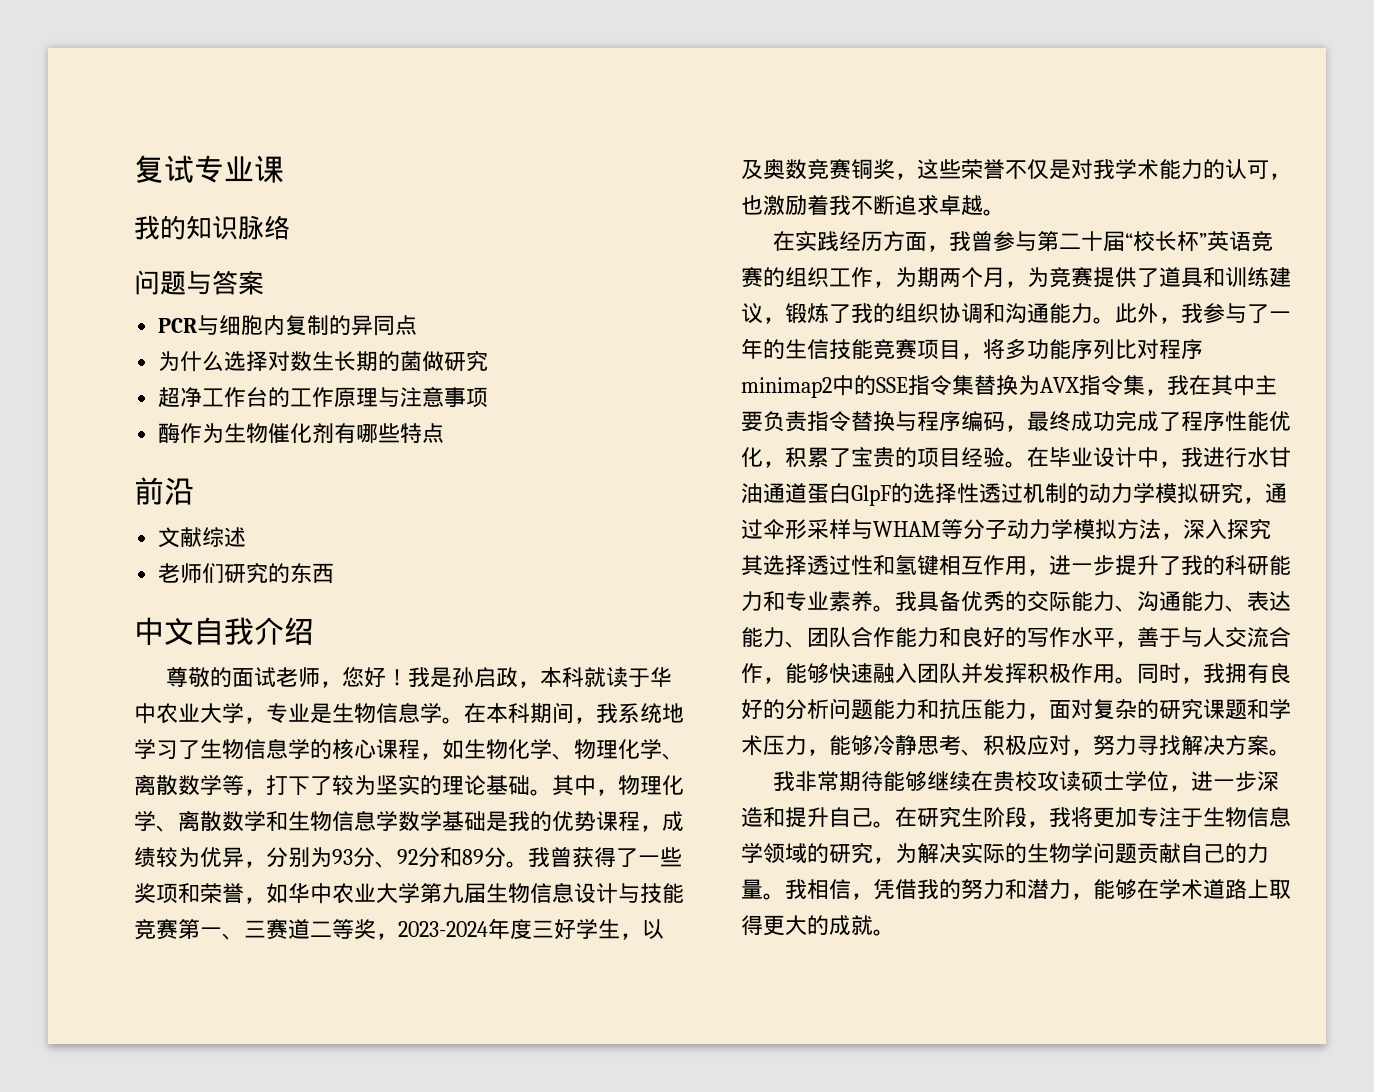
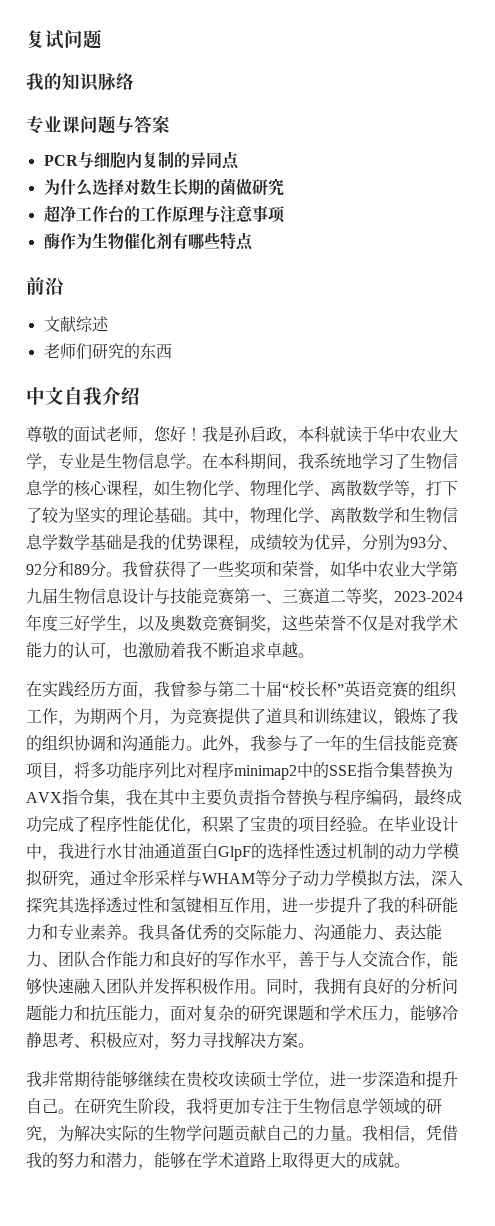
- 复试专业课
+ 复试问题
- 问题与答案
+ 专业课问题与答案

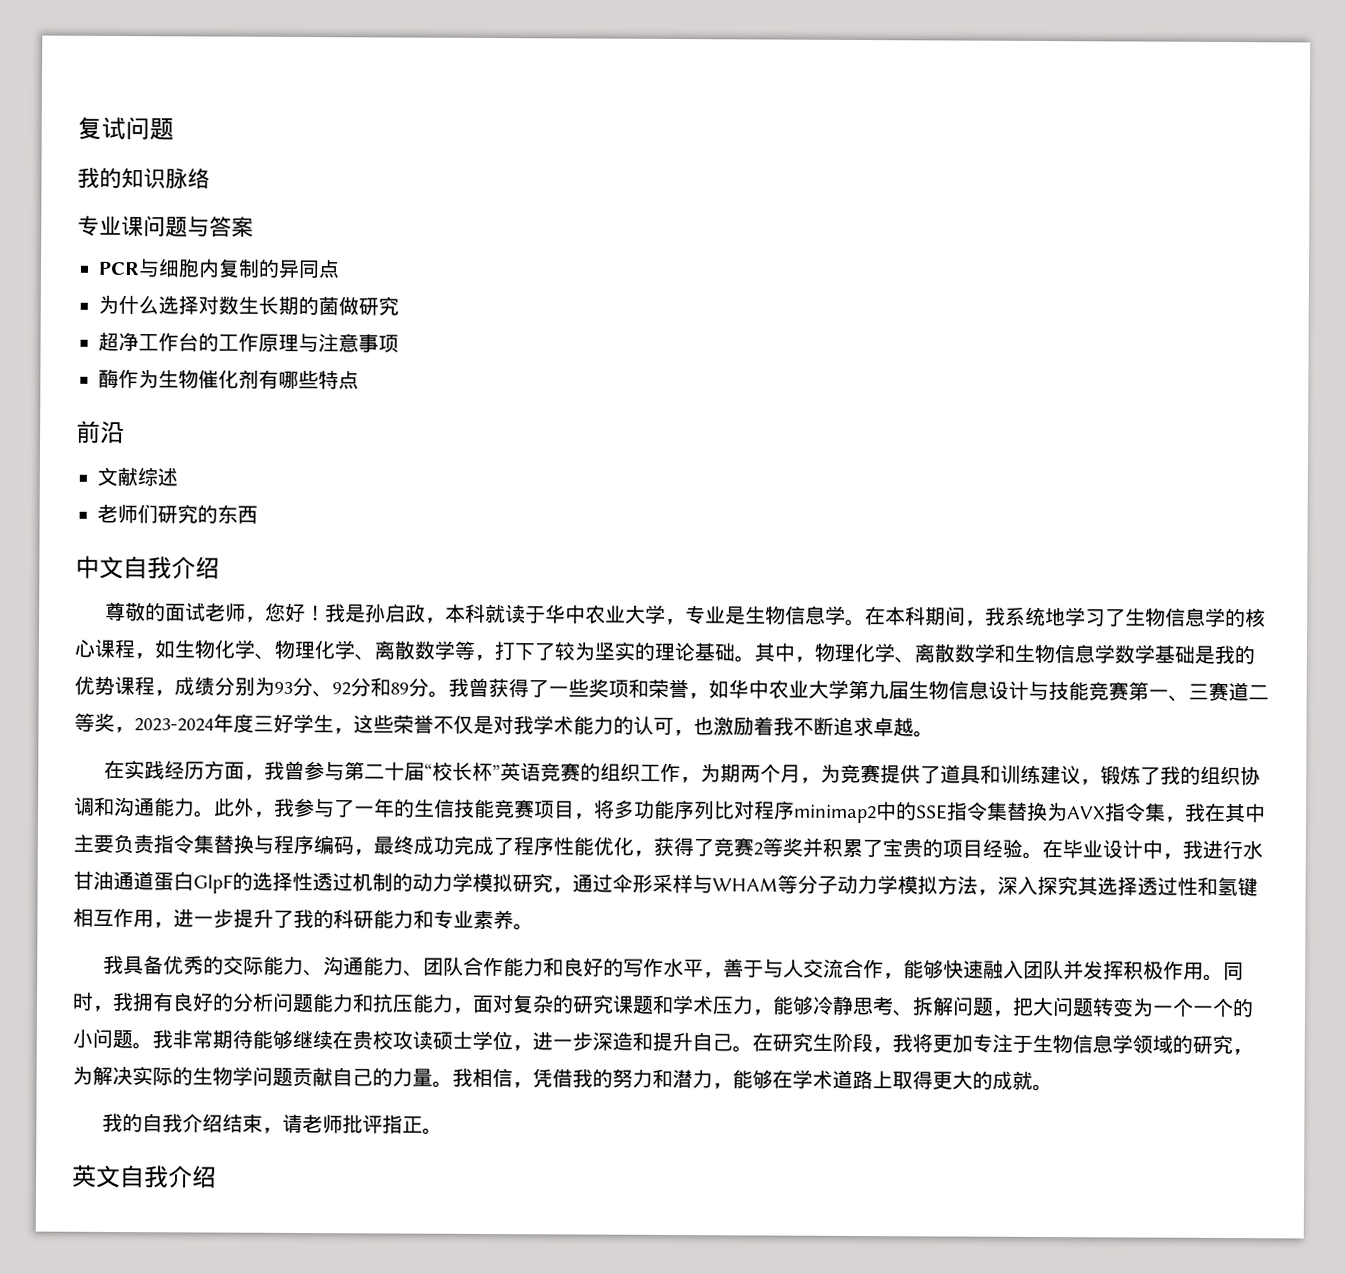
- 其中，物理化学、离散数学和生物信息学数学基础是我的优势课程，成绩较为优异，分别为93分、92分和89分。
+ 其中，物理化学、离散数学和生物信息学数学基础是我的优势课程，成绩分别为93分、92分和89分。
- 我曾获得了一些奖项和荣誉，如华中农业大学第九届生物信息设计与技能竞赛第一、三赛道二等奖，2023-2024年度三好学生，以及奥数竞赛铜奖，这些荣誉不仅是对我学术能力的认可，也激励着我不断追求卓越。
+ 我曾获得了一些奖项和荣誉，如华中农业大学第九届生物信息设计与技能竞赛第一、三赛道二等奖，2023-2024年度三好学生，这些荣誉不仅是对我学术能力的认可，也激励着我不断追求卓越。
- 此外，我参与了一年的生信技能竞赛项目，将多功能序列比对程序minimap2中的SSE指令集替换为AVX指令集，我在其中主要负责指令替换与程序编码，最终成功完成了程序性能优化，积累了宝贵的项目经验。
+ 此外，我参与了一年的生信技能竞赛项目，将多功能序列比对程序minimap2中的SSE指令集替换为AVX指令集，我在其中主要负责指令集替换与程序编码，最终成功完成了程序性能优化，获得了竞赛2等奖并积累了宝贵的项目经验。
- 在毕业设计中，我进行水甘油通道蛋白GlpF的选择性透过机制的动力学模拟研究，通过伞形采样与WHAM等分子动力学模拟方法，深入探究其选择透过性和氢键相互作用，进一步提升了我的科研能力和专业素养。我具备优秀的交际能力、沟通能力、表达能力、团队合作能力和良好的写作水平，善于与人交流合作，能够快速融入团队并发挥积极作用。
+ 在毕业设计中，我进行水甘油通道蛋白GlpF的选择性透过机制的动力学模拟研究，通过伞形采样与WHAM等分子动力学模拟方法，深入探究其选择透过性和氢键相互作用，进一步提升了我的科研能力和专业素养。
+ 我具备优秀的交际能力、沟通能力、团队合作能力和良好的写作水平，善于与人交流合作，能够快速融入团队并发挥积极作用。
- 同时，我拥有良好的分析问题能力和抗压能力，面对复杂的研究课题和学术压力，能够冷静思考、积极应对，努力寻找解决方案。
- 我非常期待能够继续在贵校攻读硕士学位，进一步深造和提升自己。
+ 同时，我拥有良好的分析问题能力和抗压能力，面对复杂的研究课题和学术压力，能够冷静思考、拆解问题，把大问题转变为一个一个的小问题。我非常期待能够继续在贵校攻读硕士学位，进一步深造和提升自己。
+ 我的自我介绍结束，请老师批评指正。
+ 英文自我介绍

